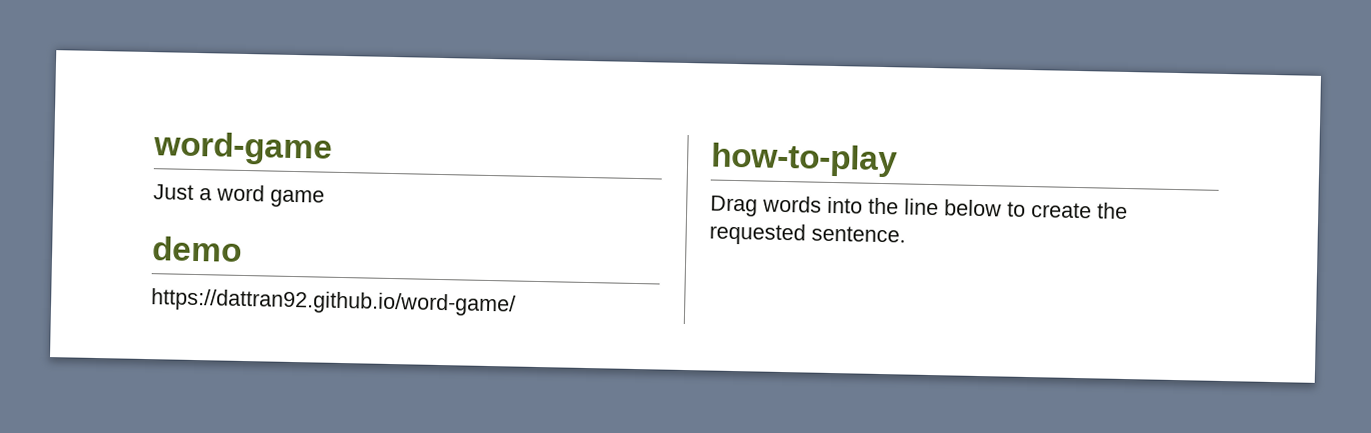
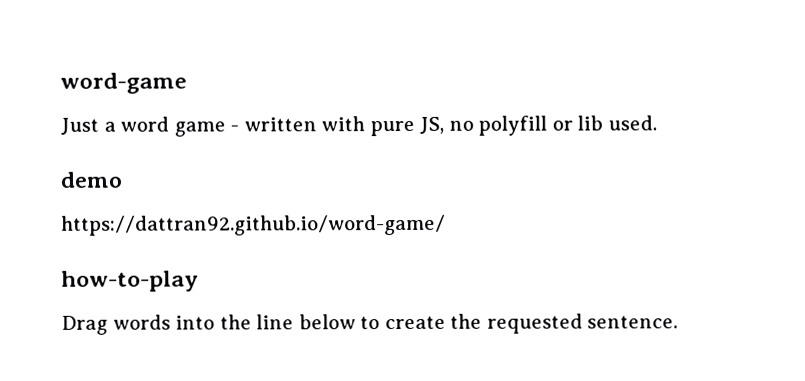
- Just a word game
+ Just a word game - written with pure JS, no polyfill or lib used.

